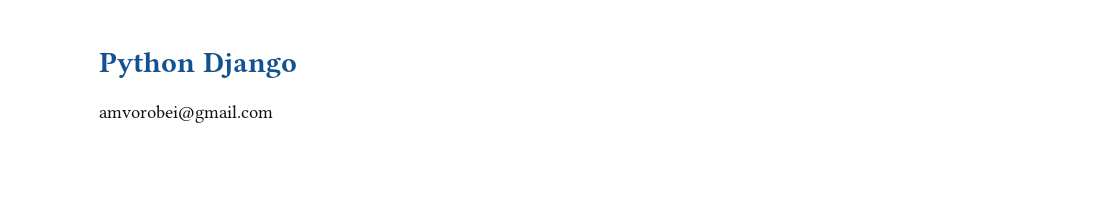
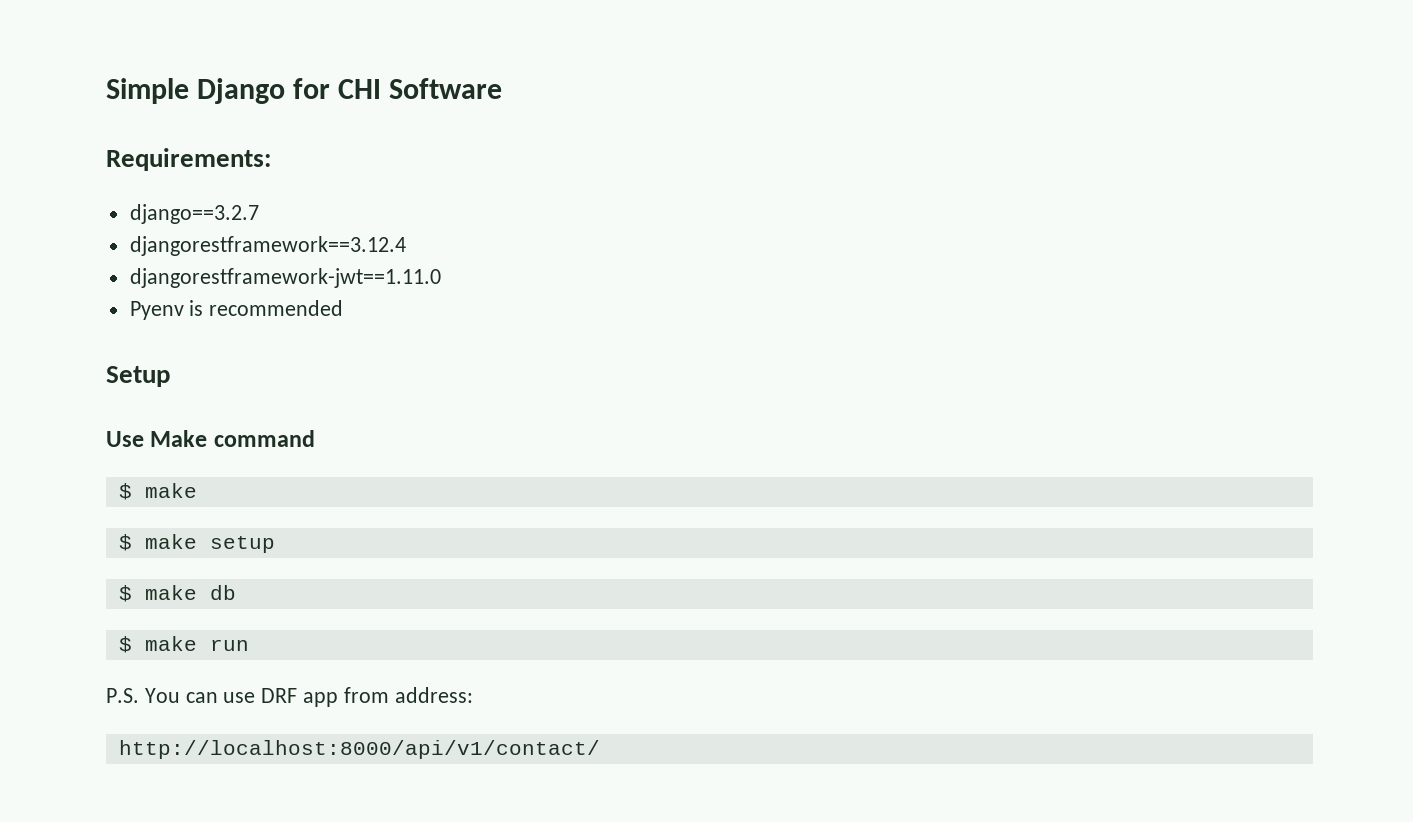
- Python Django
- amvorobei@gmail.com
+ Simple Django for CHI Software
+ Requirements:
+ django==3.2.7
+ djangorestframework==3.12.4
+ djangorestframework-jwt==1.11.0
+ Pyenv is recommended
+ Setup
+ Use Make command
+ $ make
+ $ make setup
+ $ make db
+ $ make run
+ P.S. You can use DRF app from address:
+ http://localhost:8000/api/v1/contact/

